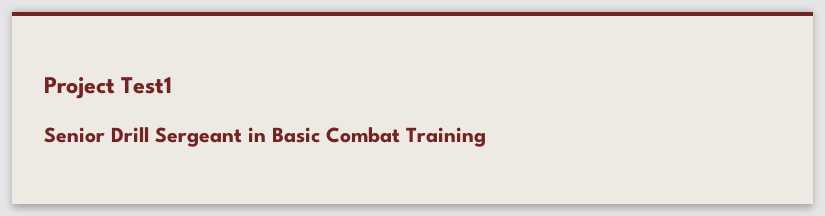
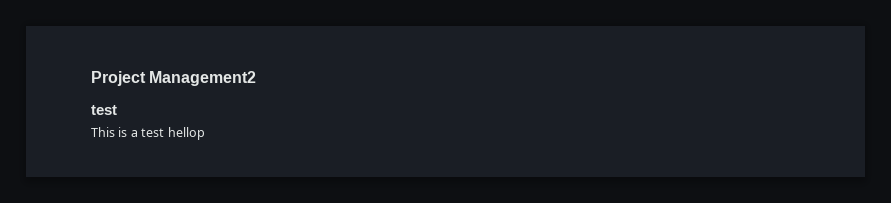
- Project Test1
- Senior Drill Sergeant in Basic Combat Training
+ Project Management2
+ test
+ This is a test hellop

